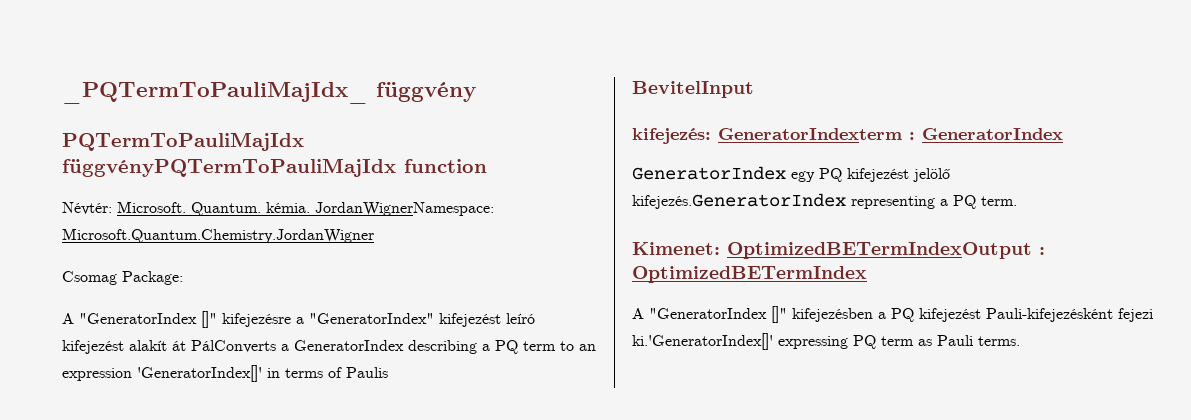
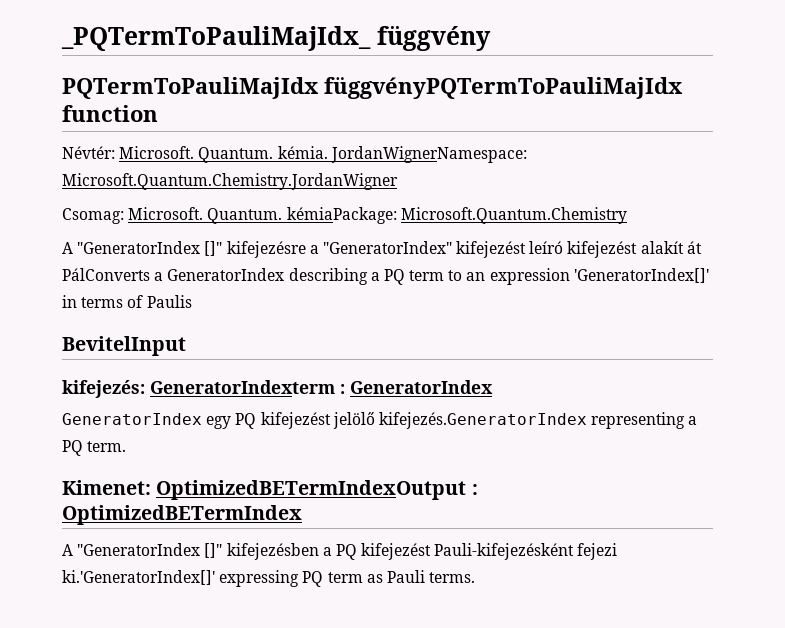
- Csomag Package:
+ Csomag: Microsoft. Quantum. kémiaPackage: Microsoft.Quantum.Chemistry

